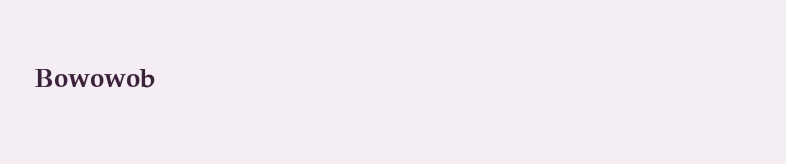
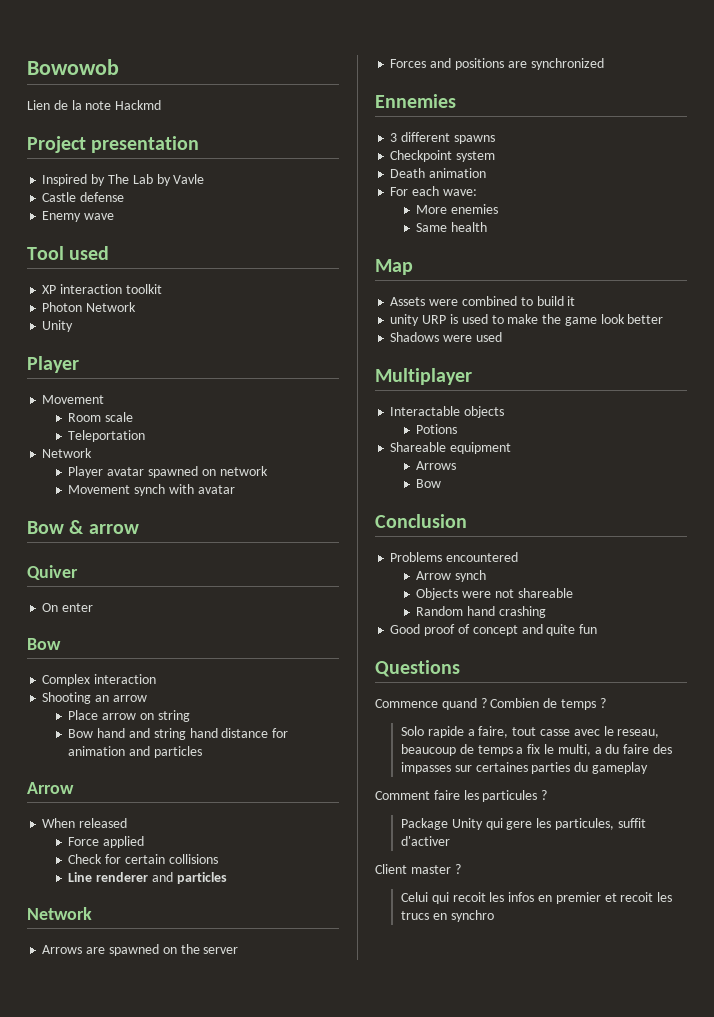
+ Lien de la note Hackmd
+ Project presentation
+ Inspired by The Lab by Vavle
+ Castle defense
+ Enemy wave
+ Tool used
+ XP interaction toolkit
+ Photon Network
+ Unity
+ Player
+ Movement
+ Room scale
+ Teleportation
+ Network
+ Player avatar spawned on network
+ Movement synch with avatar
+ Bow & arrow
+ Quiver
+ On enter
+ Bow
+ Complex interaction
+ Shooting an arrow
+ Place arrow on string
+ Bow hand and string hand distance for animation and particles
+ Arrow
+ When released
+ Force applied
+ Check for certain collisions
+ Line renderer and particles
+ Network
+ Arrows are spawned on the server
+ Forces and positions are synchronized
+ Ennemies
+ 3 different spawns
+ Checkpoint system
+ Death animation
+ For each wave:
+ More enemies
+ Same health
+ Map
+ Assets were combined to build it
+ unity URP is used to make the game look better
+ Shadows were used
+ Multiplayer
+ Interactable objects
+ Potions
+ Shareable equipment
+ Arrows
+ Bow
+ Conclusion
+ Problems encountered
+ Arrow synch
+ Objects were not shareable
+ Random hand crashing
+ Good proof of concept and quite fun
+ Questions
+ Commence quand ? Combien de temps ?
+ Solo rapide a faire, tout casse avec le reseau, beaucoup de temps a fix le multi, a du faire des impasses sur certaines parties du gameplay
+ Comment faire les particules ?
+ Package Unity qui gere les particules, suffit d'activer
+ Client master ?
+ Celui qui recoit les infos en premier et recoit les trucs en synchro

